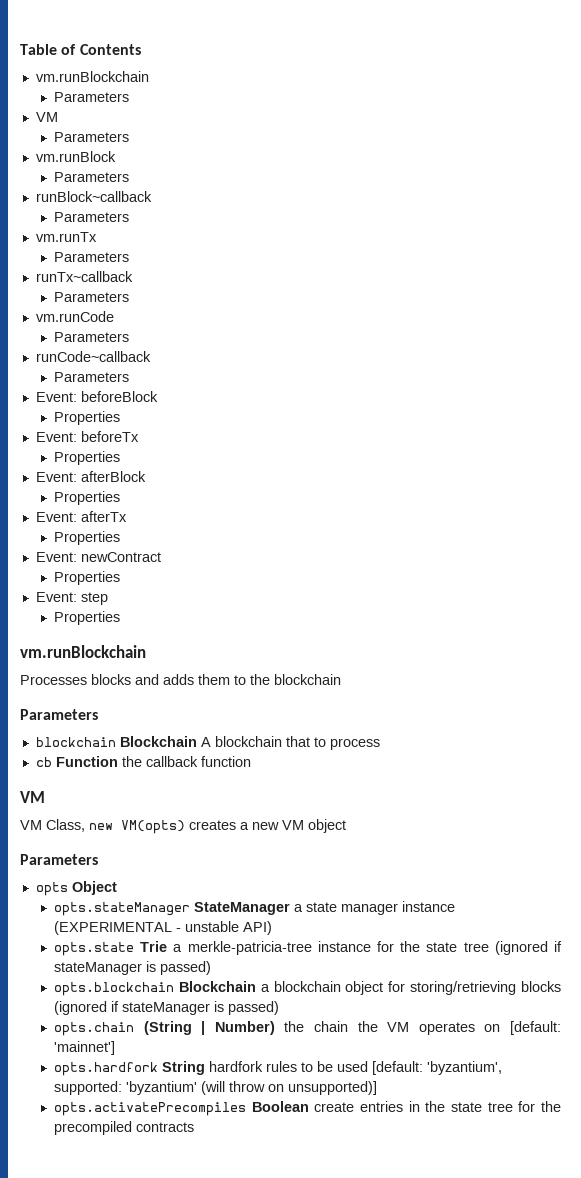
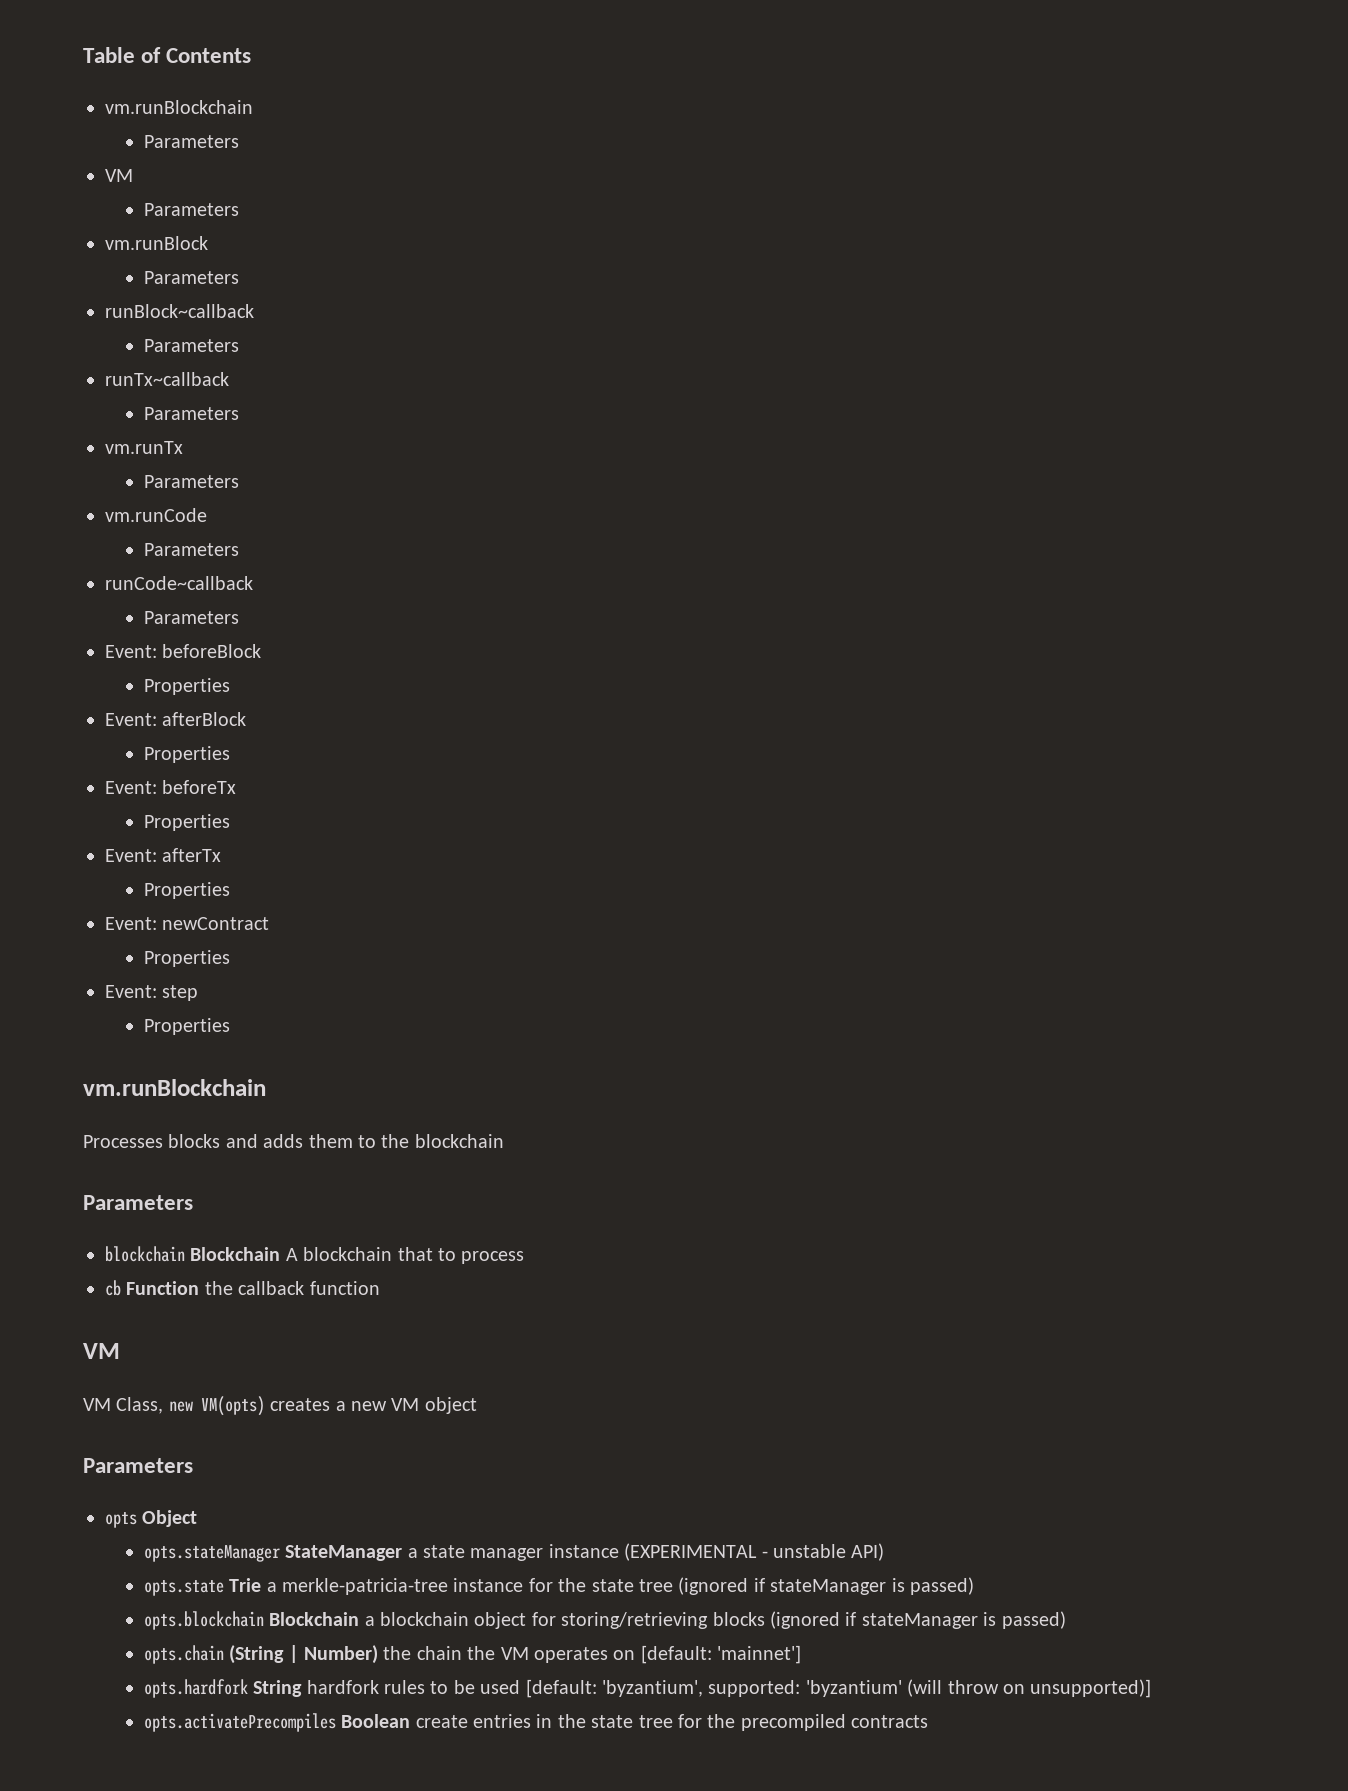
+ runTx~callback
+ Parameters
  vm.runTx
- Parameters
- runTx~callback
+ Event: afterBlock
+ Properties
  Event: beforeTx
- Properties
- Event: afterBlock

